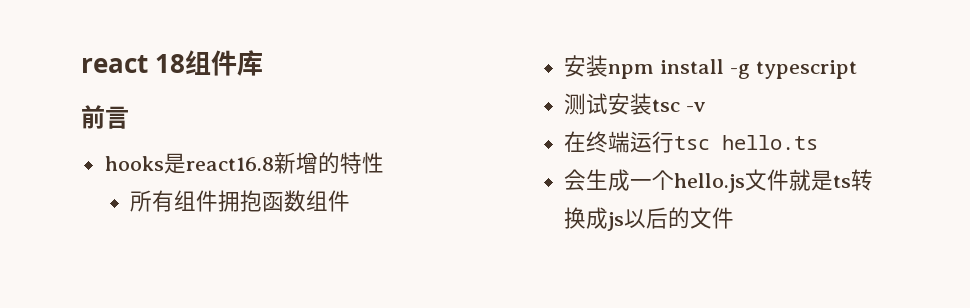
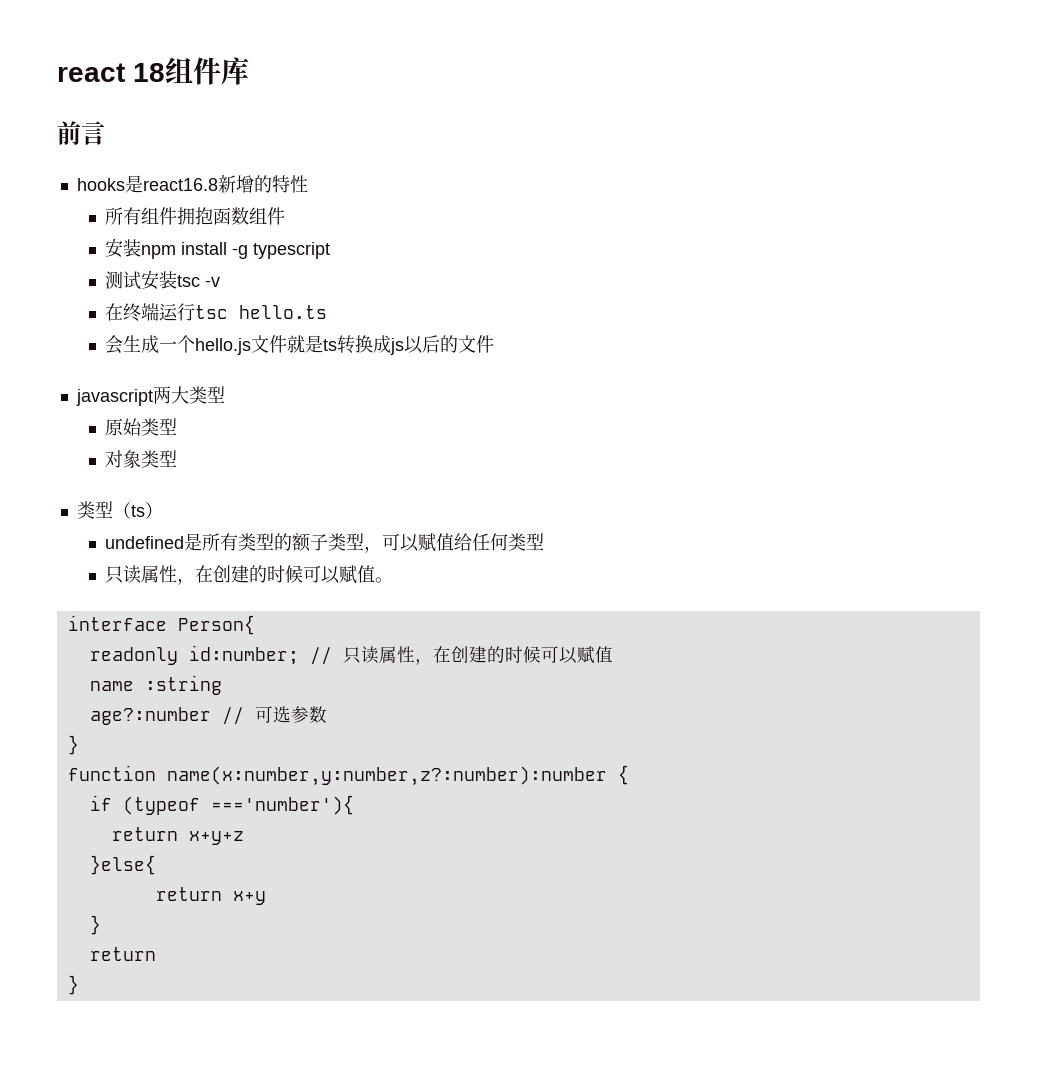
+ javascript两大类型
+ 原始类型
+ 对象类型
+ 类型（ts）
+ undefined是所有类型的额子类型，可以赋值给任何类型
+ 只读属性，在创建的时候可以赋值。
+ interface Person{
+ readonly id:number; // 只读属性，在创建的时候可以赋值
+ name :string
+ age?:number // 可选参数
+ }
+ function name(x:number,y:number,z?:number):number {
+ if (typeof ==='number'){
+ return x+y+z
+ }else{
+ return x+y
+ }
+ return
+ }

